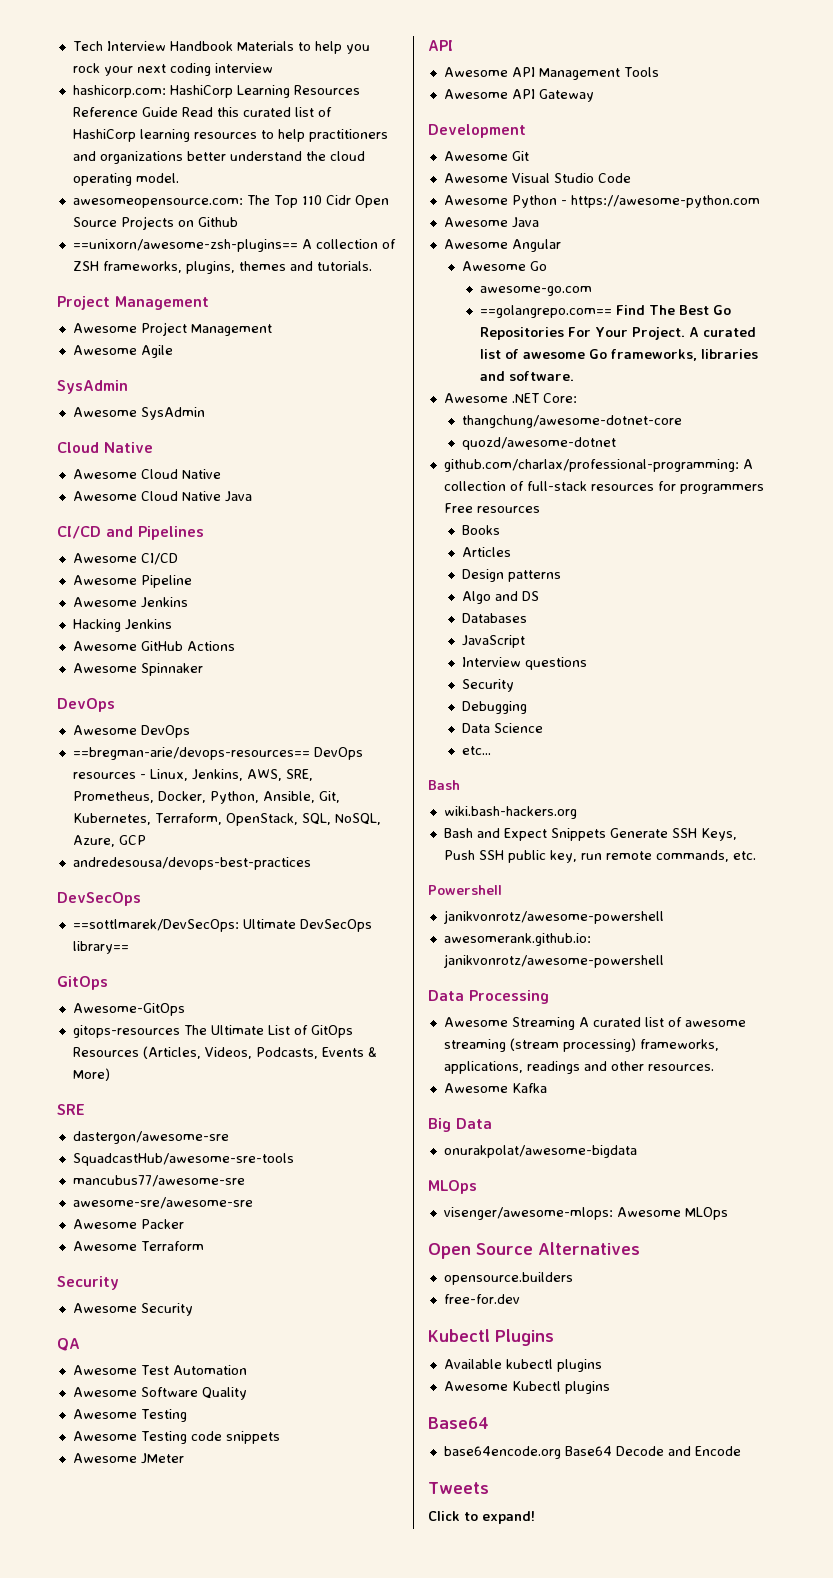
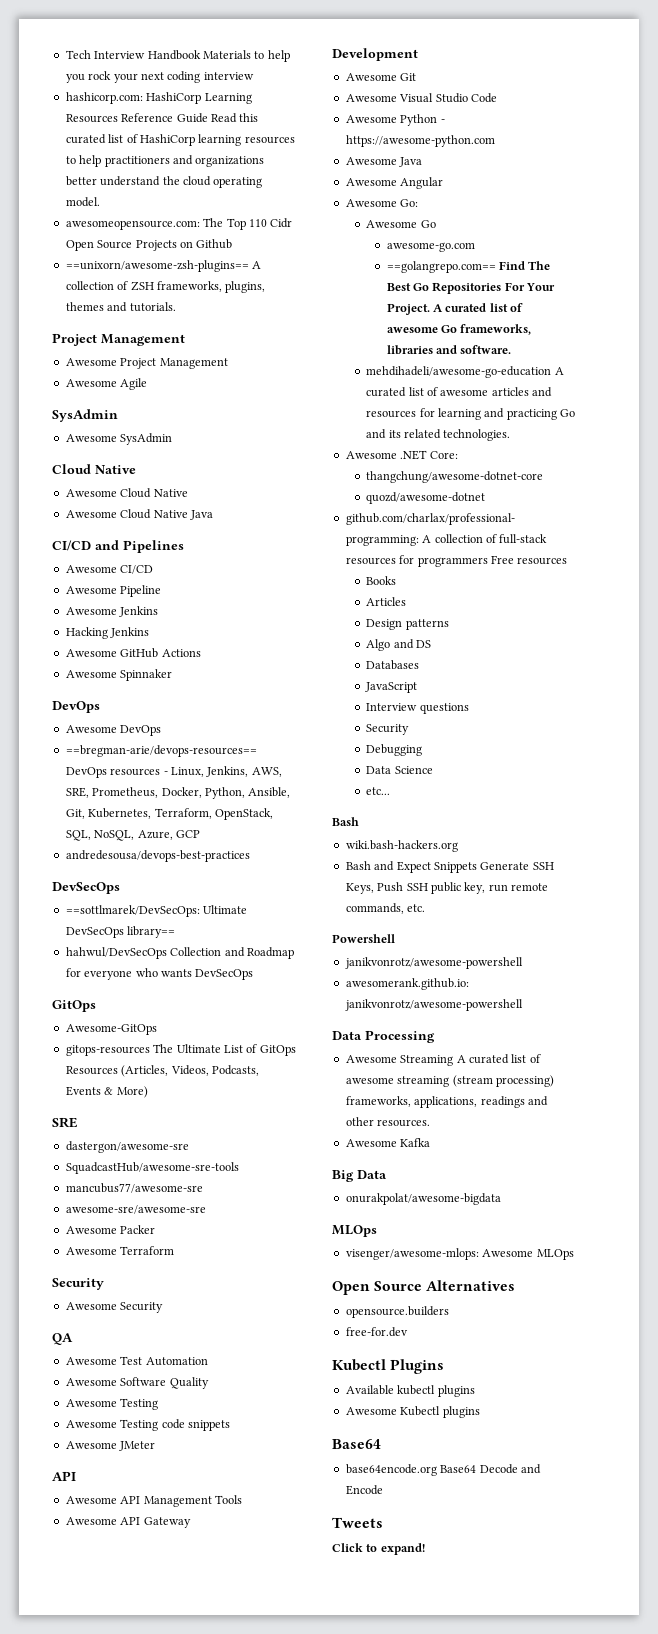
+ hahwul/DevSecOps Collection and Roadmap for everyone who wants DevSecOps
+ Awesome Go:
+ mehdihadeli/awesome-go-education A curated list of awesome articles and resources for learning and practicing Go and its related technologies.

